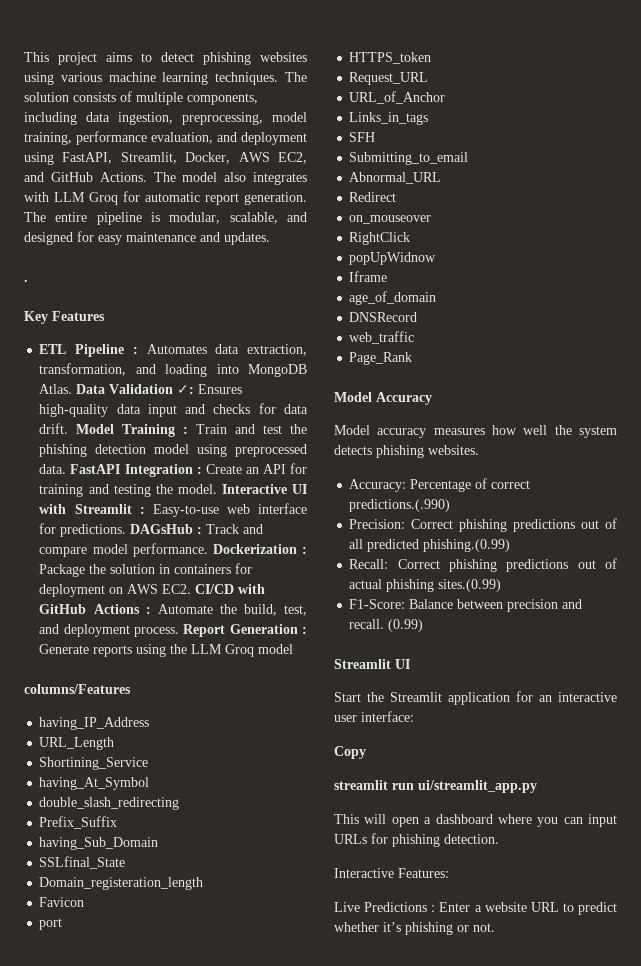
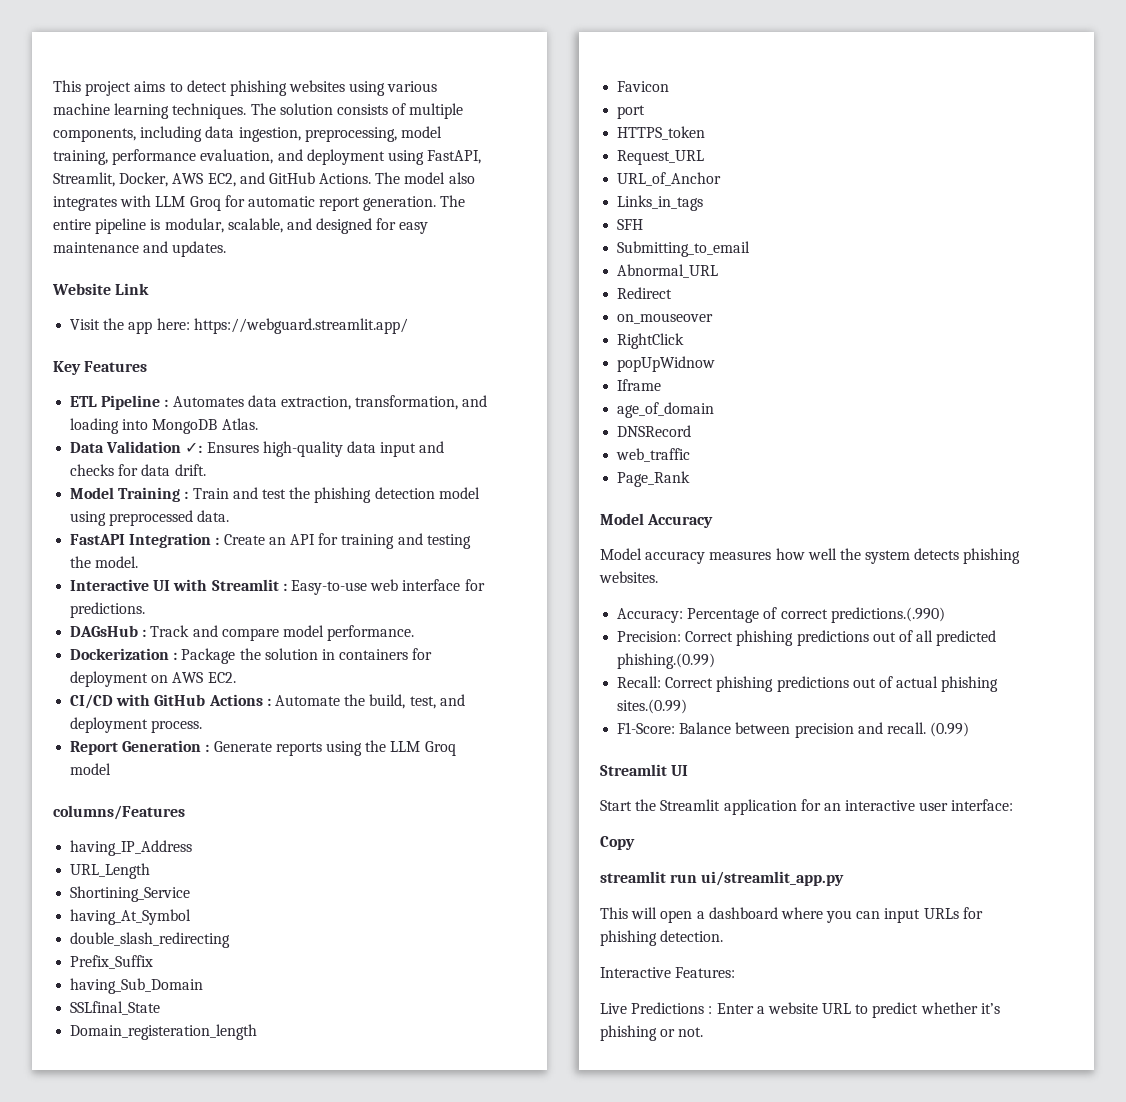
- .
+ Website Link
+ Visit the app here: https://webguard.streamlit.app/
- Automates data extraction, transformation, and loading into MongoDB Atlas. Data Validation ✓:
+ Automates data extraction, transformation, and loading into MongoDB Atlas.
+ Data Validation ✓:
- Ensures high-quality data input and checks for data drift. Model Training :
+ Ensures high-quality data input and checks for data drift.
+ Model Training :
- Train and test the phishing detection model using preprocessed data. FastAPI Integration :
+ Train and test the phishing detection model using preprocessed data.
+ FastAPI Integration :
- Create an API for training and testing the model. Interactive UI with Streamlit :
+ Create an API for training and testing the model.
+ Interactive UI with Streamlit :
- Easy-to-use web interface for predictions. DAGsHub :
+ Easy-to-use web interface for predictions.
+ DAGsHub :
- Track and compare model performance. Dockerization :
+ Track and compare model performance.
+ Dockerization :
- Package the solution in containers for deployment on AWS EC2. CI/CD with GitHub Actions :
+ Package the solution in containers for deployment on AWS EC2.
+ CI/CD with GitHub Actions :
- Automate the build, test, and deployment process. Report Generation :
+ Automate the build, test, and deployment process.
+ Report Generation :

